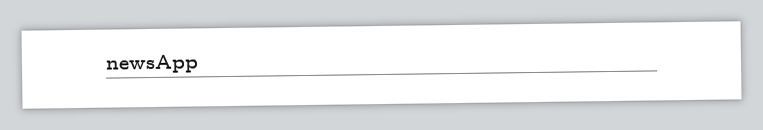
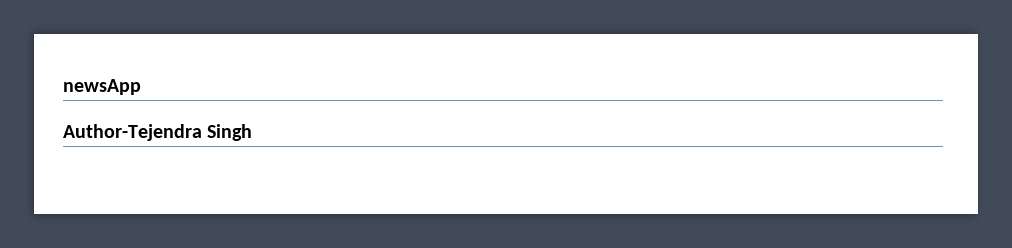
+ Author-Tejendra Singh

